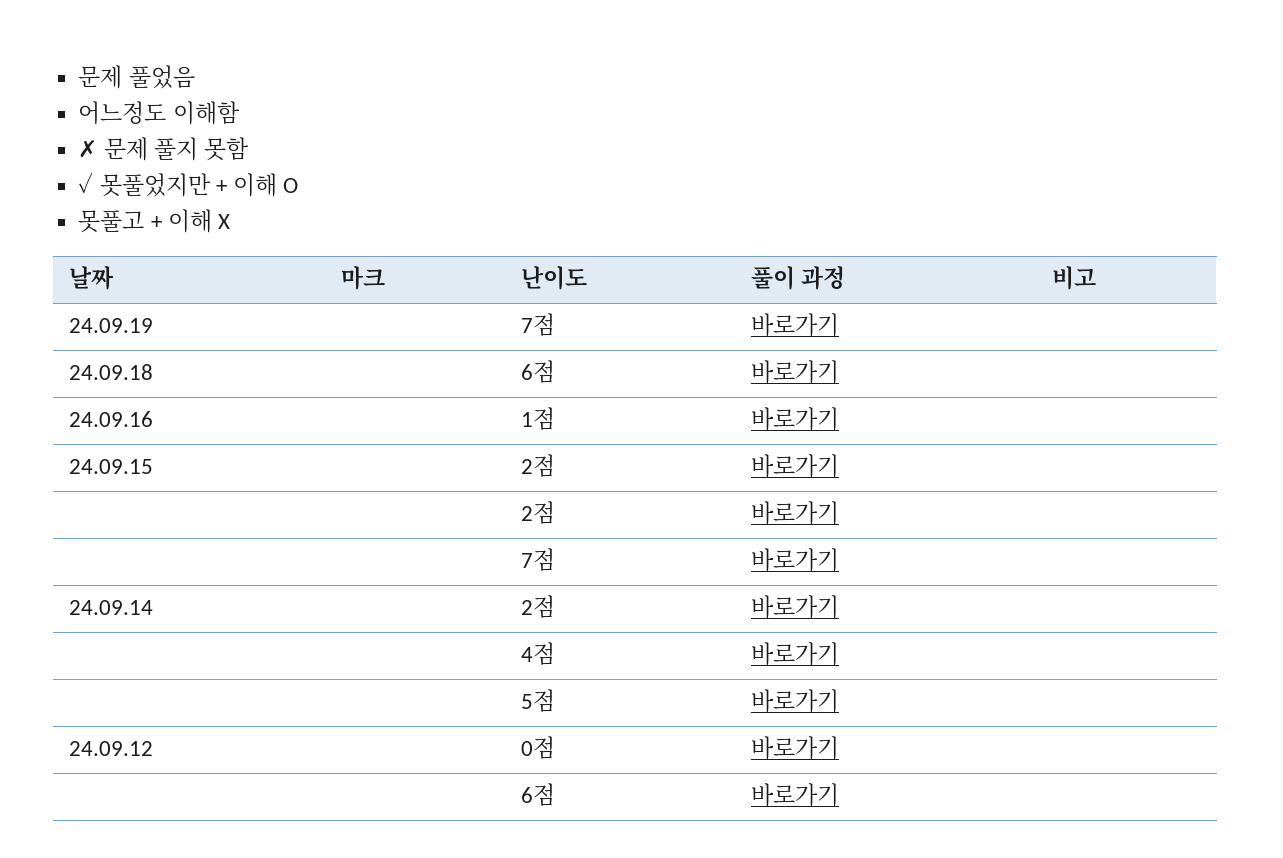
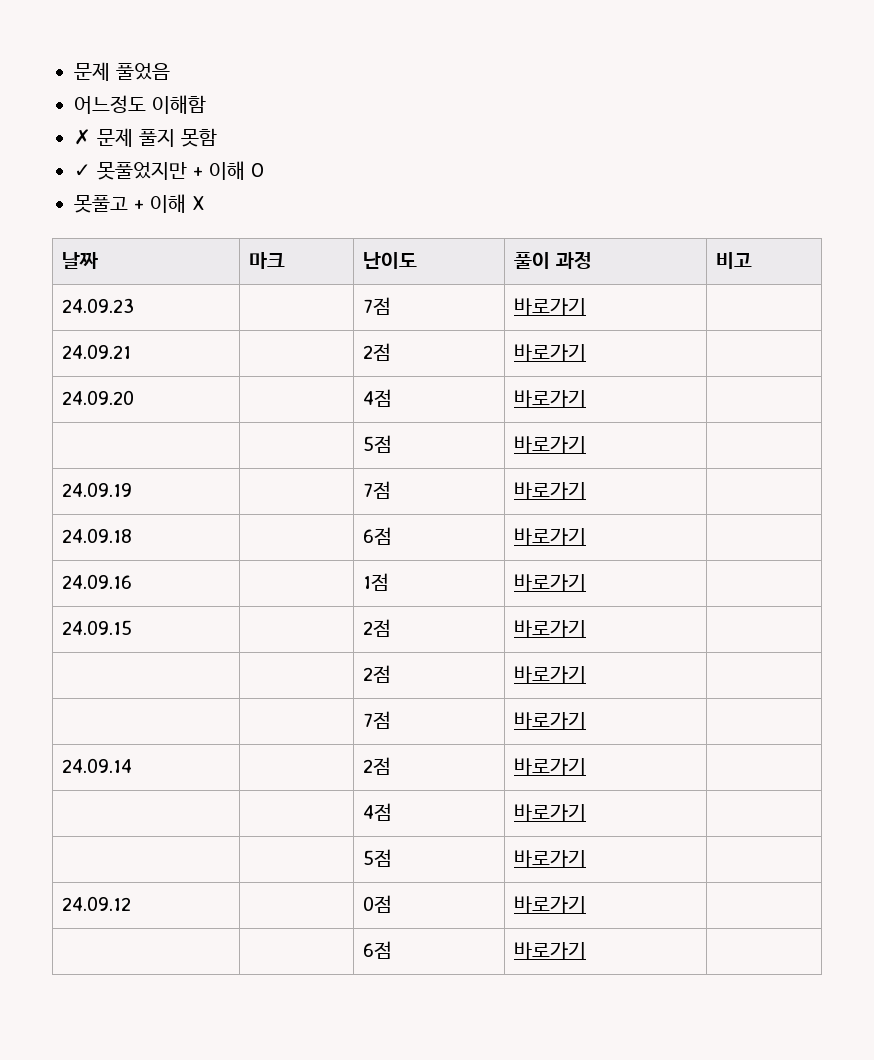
+ 24.09.23 | | 7점 | 바로가기 |
+ 24.09.21 | | 2점 | 바로가기 |
+ 24.09.20 | | 4점 | 바로가기 |
+ | | 5점 | 바로가기 |

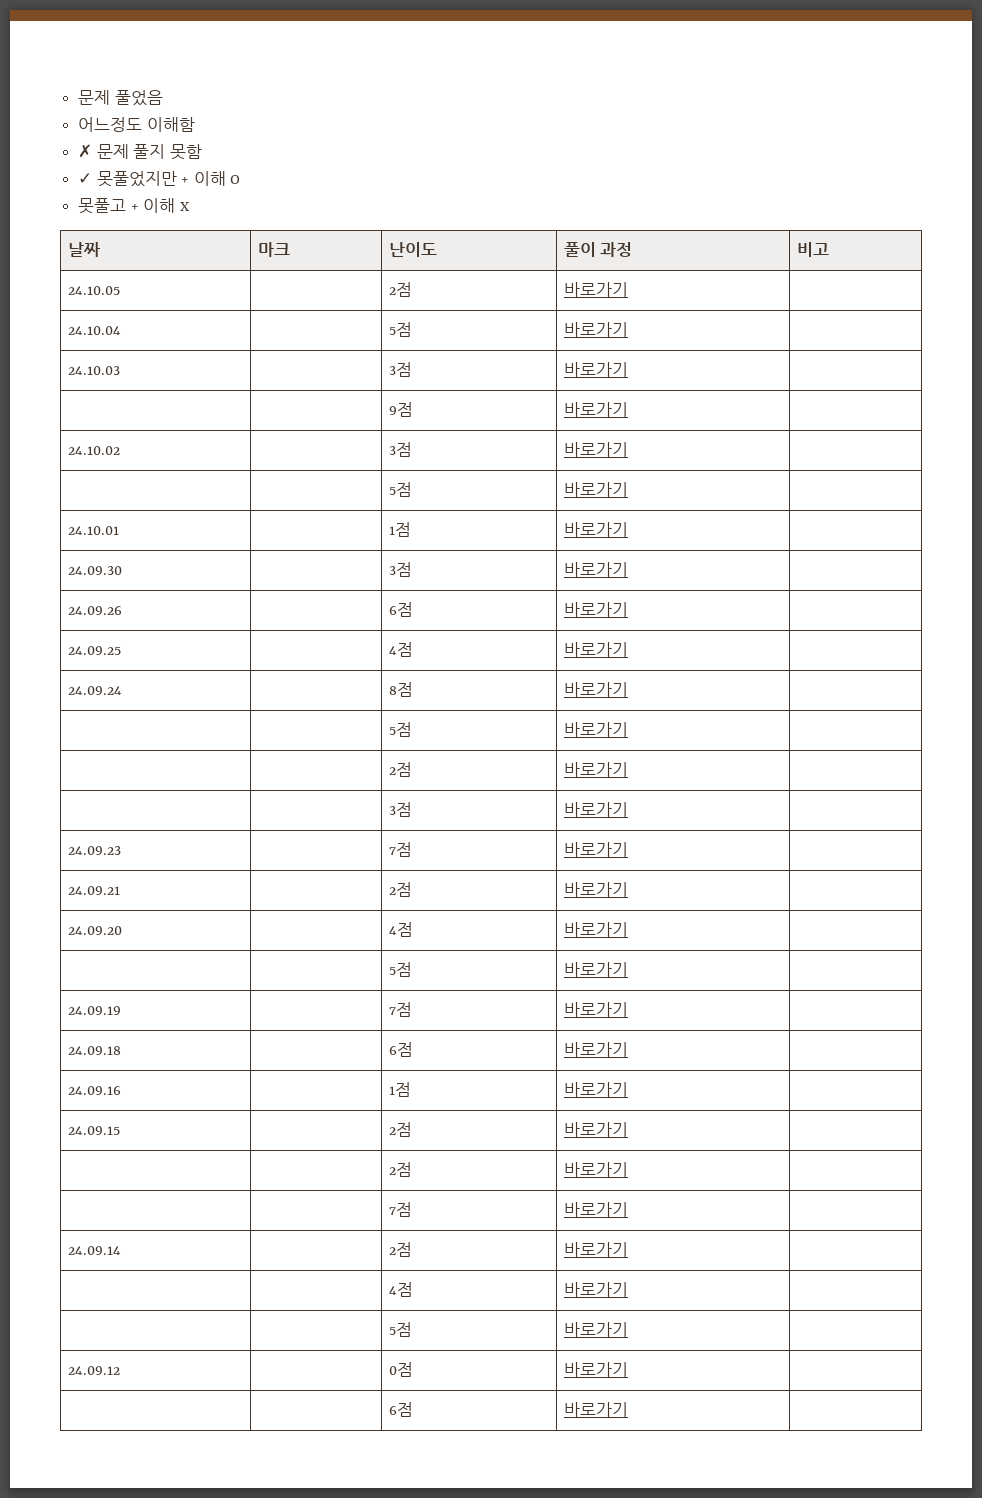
+ 24.10.05 | | 2점 | 바로가기 |
+ 24.10.04 | | 5점 | 바로가기 |
+ 24.10.03 | | 3점 | 바로가기 |
+ | | 9점 | 바로가기 |
+ 24.10.02 | | 3점 | 바로가기 |
+ | | 5점 | 바로가기 |
+ 24.10.01 | | 1점 | 바로가기 |
+ 24.09.30 | | 3점 | 바로가기 |
+ 24.09.26 | | 6점 | 바로가기 |
+ 24.09.25 | | 4점 | 바로가기 |
+ 24.09.24 | | 8점 | 바로가기 |
+ | | 5점 | 바로가기 |
+ | | 2점 | 바로가기 |
+ | | 3점 | 바로가기 |

